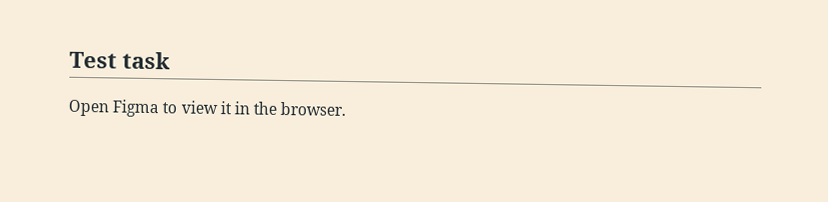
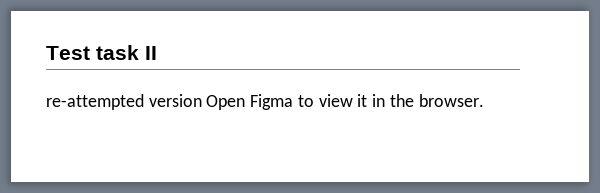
- Test task
- Open Figma to view it in the browser.
+ Test task II
+ re-attempted version Open Figma to view it in the browser.

